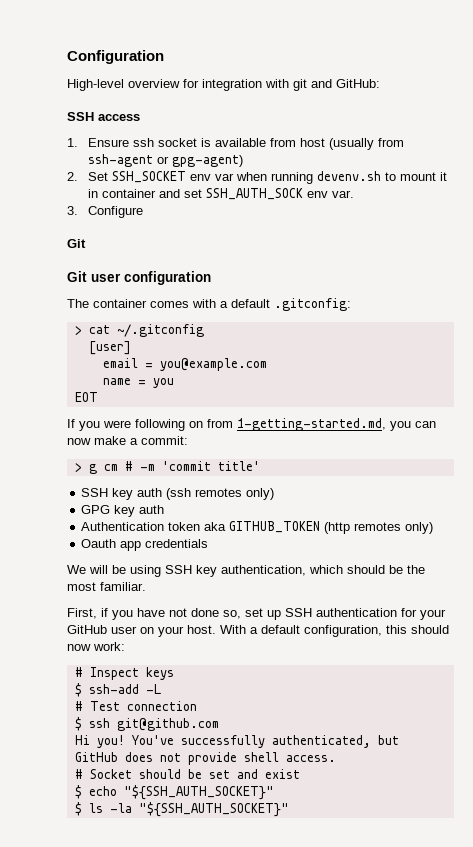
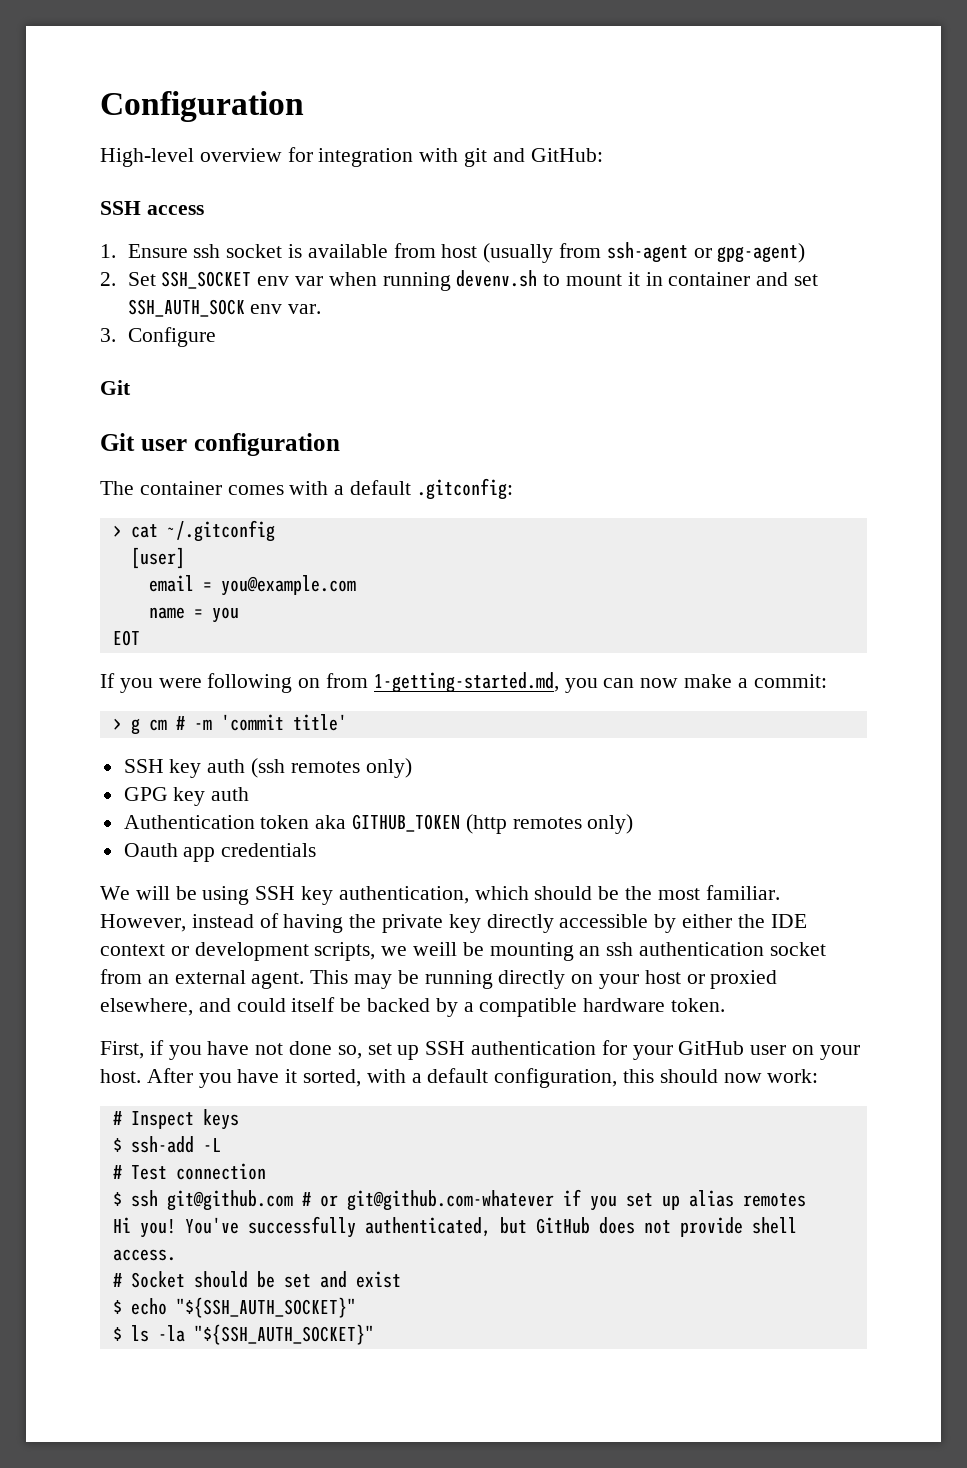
+ However, instead of having the private key directly accessible by either the IDE context or development scripts, we weill be mounting an ssh authentication socket from an external agent. This may be running directly on your host or proxied elsewhere, and could itself be backed by a compatible hardware token.
- With a default configuration, this should now work:
+ After you have it sorted, with a default configuration, this should now work:
- $ ssh git@github.com
+ $ ssh git@github.com # or git@github.com-whatever if you set up alias remotes

